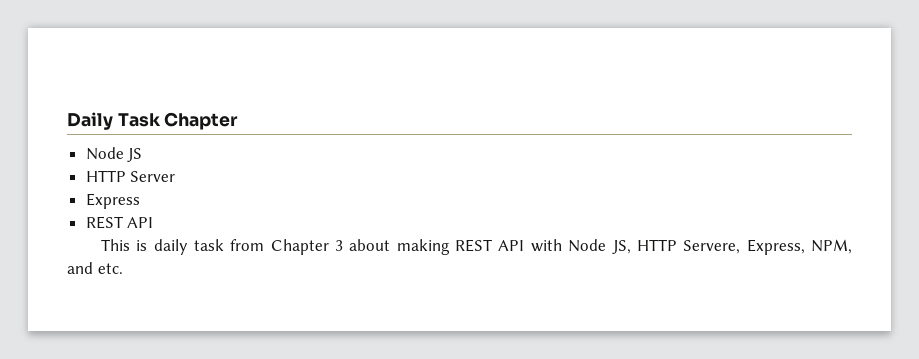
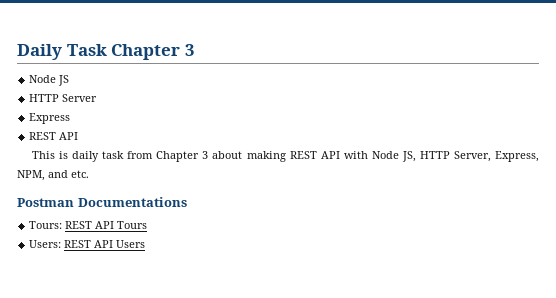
- Daily Task Chapter
+ Daily Task Chapter 3
- This is daily task from Chapter 3 about making REST API with Node JS, HTTP Servere, Express, NPM, and etc.
+ This is daily task from Chapter 3 about making REST API with Node JS, HTTP Server, Express, NPM, and etc.
+ Postman Documentations
+ Tours: REST API Tours
+ Users: REST API Users

